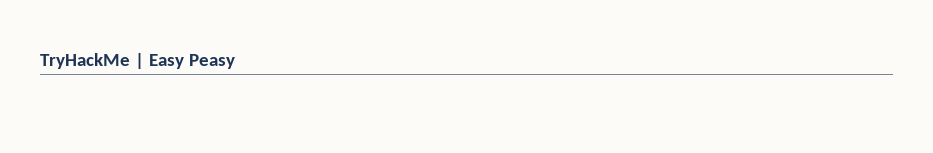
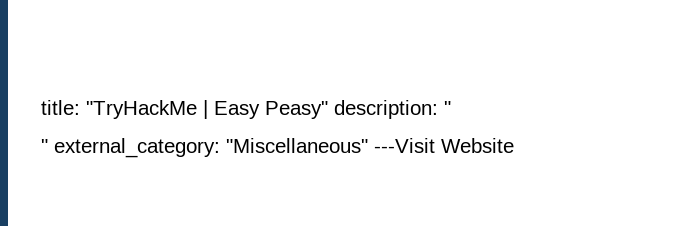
- TryHackMe | Easy Peasy
+ title: "TryHackMe | Easy Peasy" description: "
+ " external_category: "Miscellaneous" ---Visit Website

